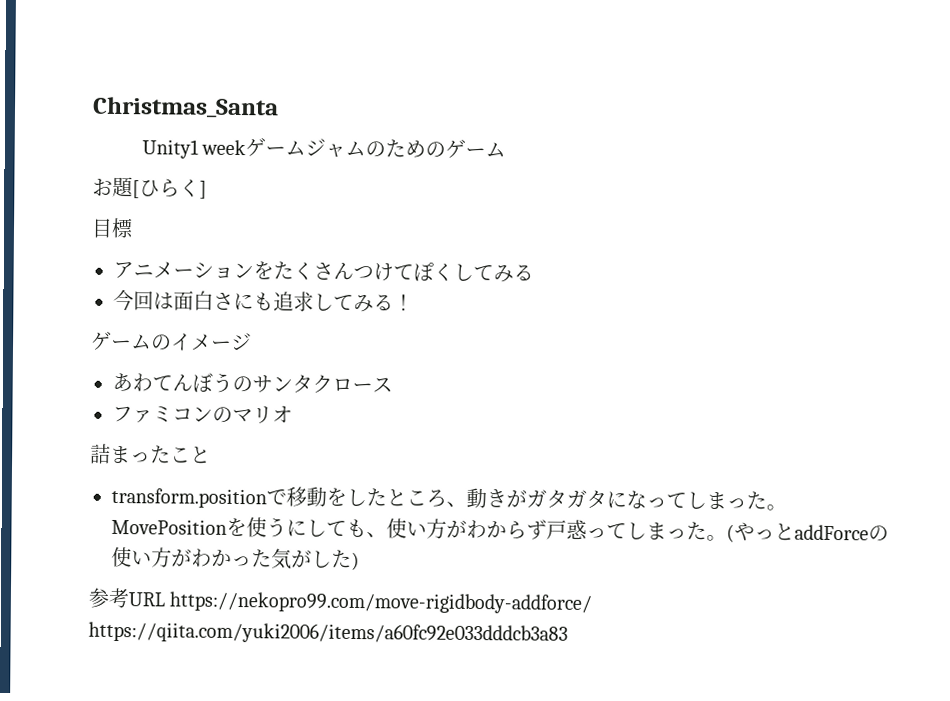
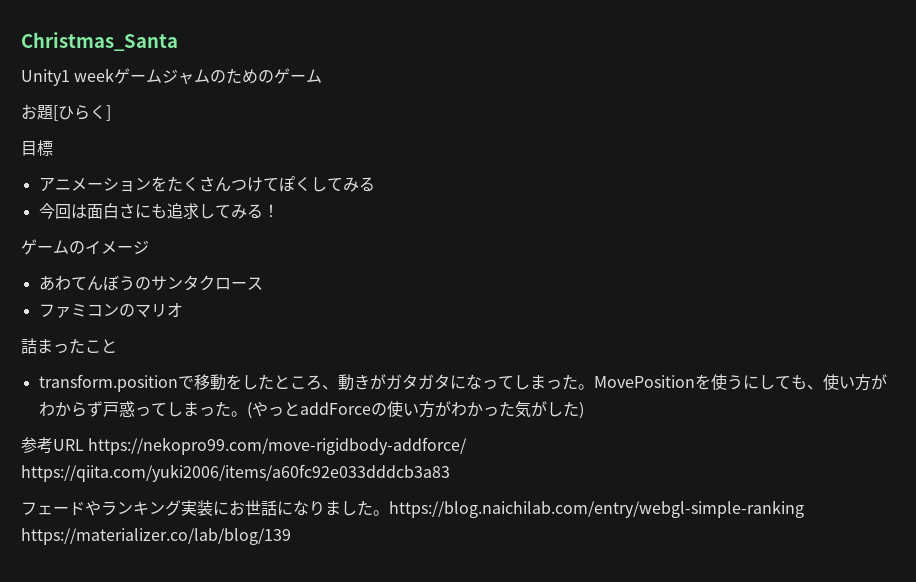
+ フェードやランキング実装にお世話になりました。https://blog.naichilab.com/entry/webgl-simple-ranking https://materializer.co/lab/blog/139

